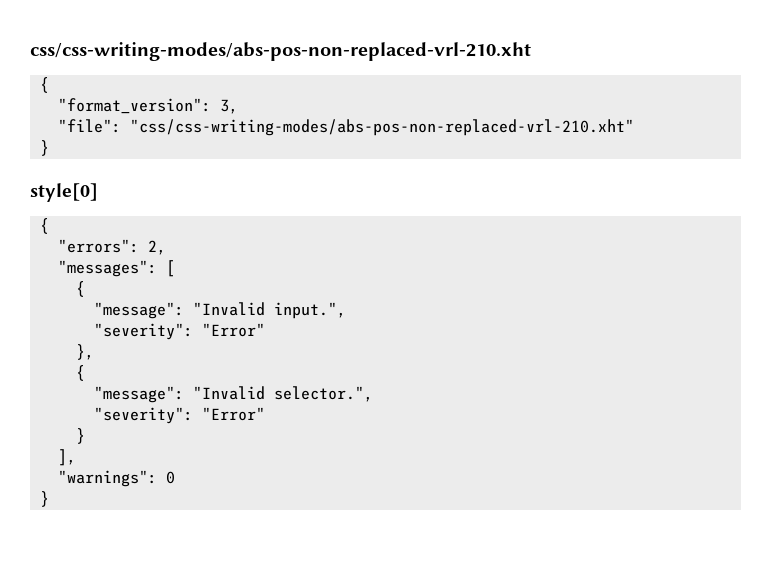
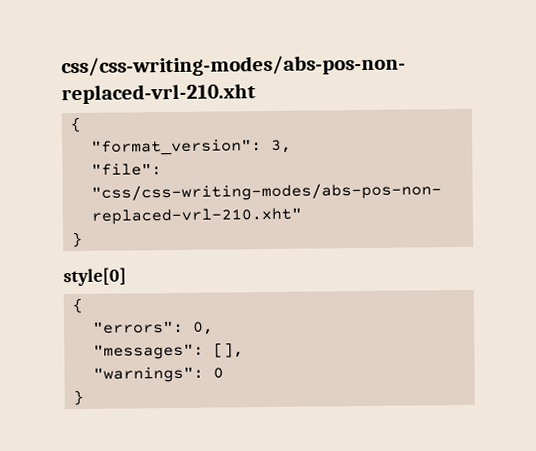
- "errors": 2,
+ "errors": 0,
- "messages": [
- {
- "message": "Invalid input.",
- "severity": "Error"
- },
- {
- "message": "Invalid selector.",
- "severity": "Error"
- }
- ],
+ "messages": [],

